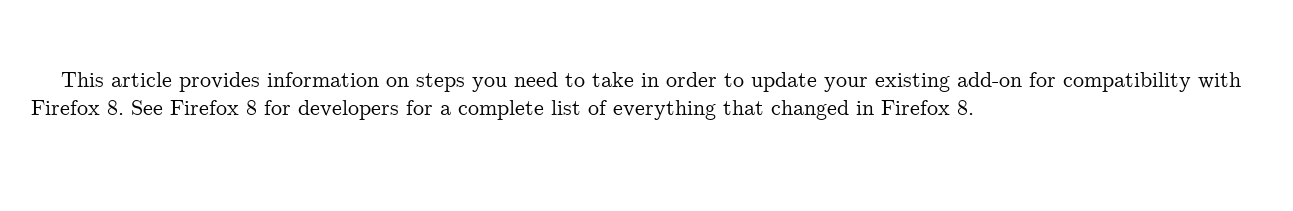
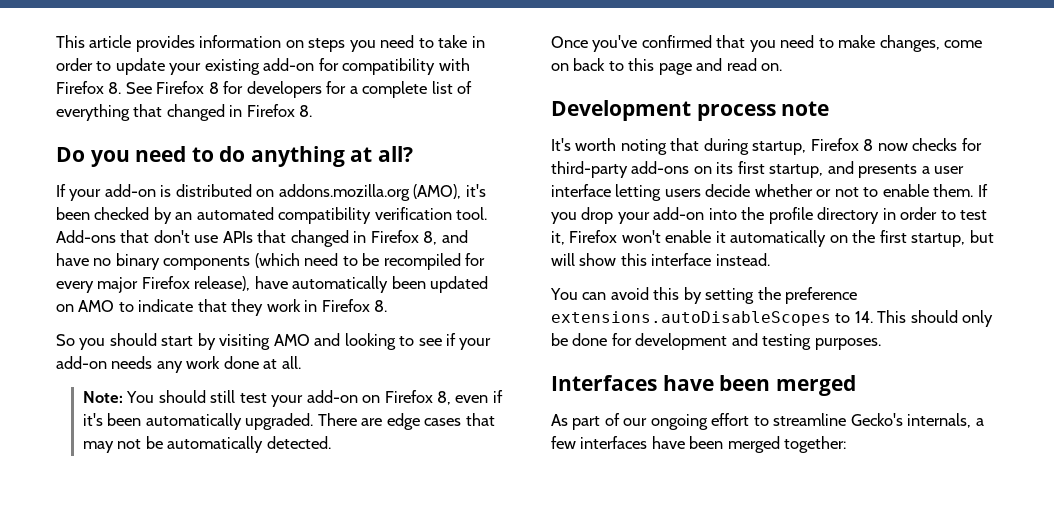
+ Do you need to do anything at all?
+ If your add-on is distributed on addons.mozilla.org (AMO), it's been checked by an automated compatibility verification tool. Add-ons that don't use APIs that changed in Firefox 8, and have no binary components (which need to be recompiled for every major Firefox release), have automatically been updated on AMO to indicate that they work in Firefox 8.
+ So you should start by visiting AMO and looking to see if your add-on needs any work done at all.
+ Note: You should still test your add-on on Firefox 8, even if it's been automatically upgraded. There are edge cases that may not be automatically detected.
+ Once you've confirmed that you need to make changes, come on back to this page and read on.
+ Development process note
+ It's worth noting that during startup, Firefox 8 now checks for third-party add-ons on its first startup, and presents a user interface letting users decide whether or not to enable them. If you drop your add-on into the profile directory in order to test it, Firefox won't enable it automatically on the first startup, but will show this interface instead.
+ You can avoid this by setting the preference extensions.autoDisableScopes to 14. This should only be done for development and testing purposes.
+ Interfaces have been merged
+ As part of our ongoing effort to streamline Gecko's internals, a few interfaces have been merged together:

